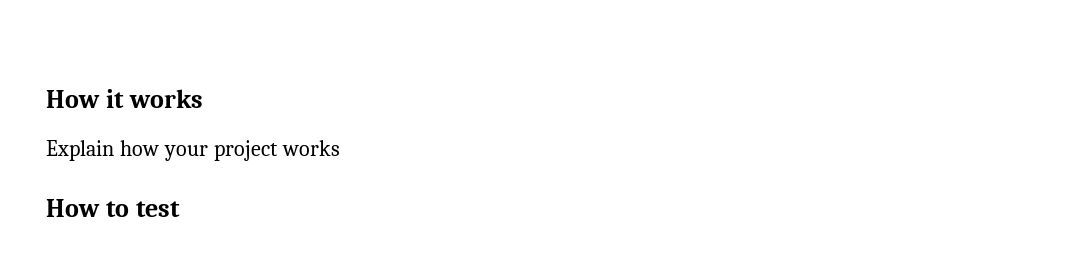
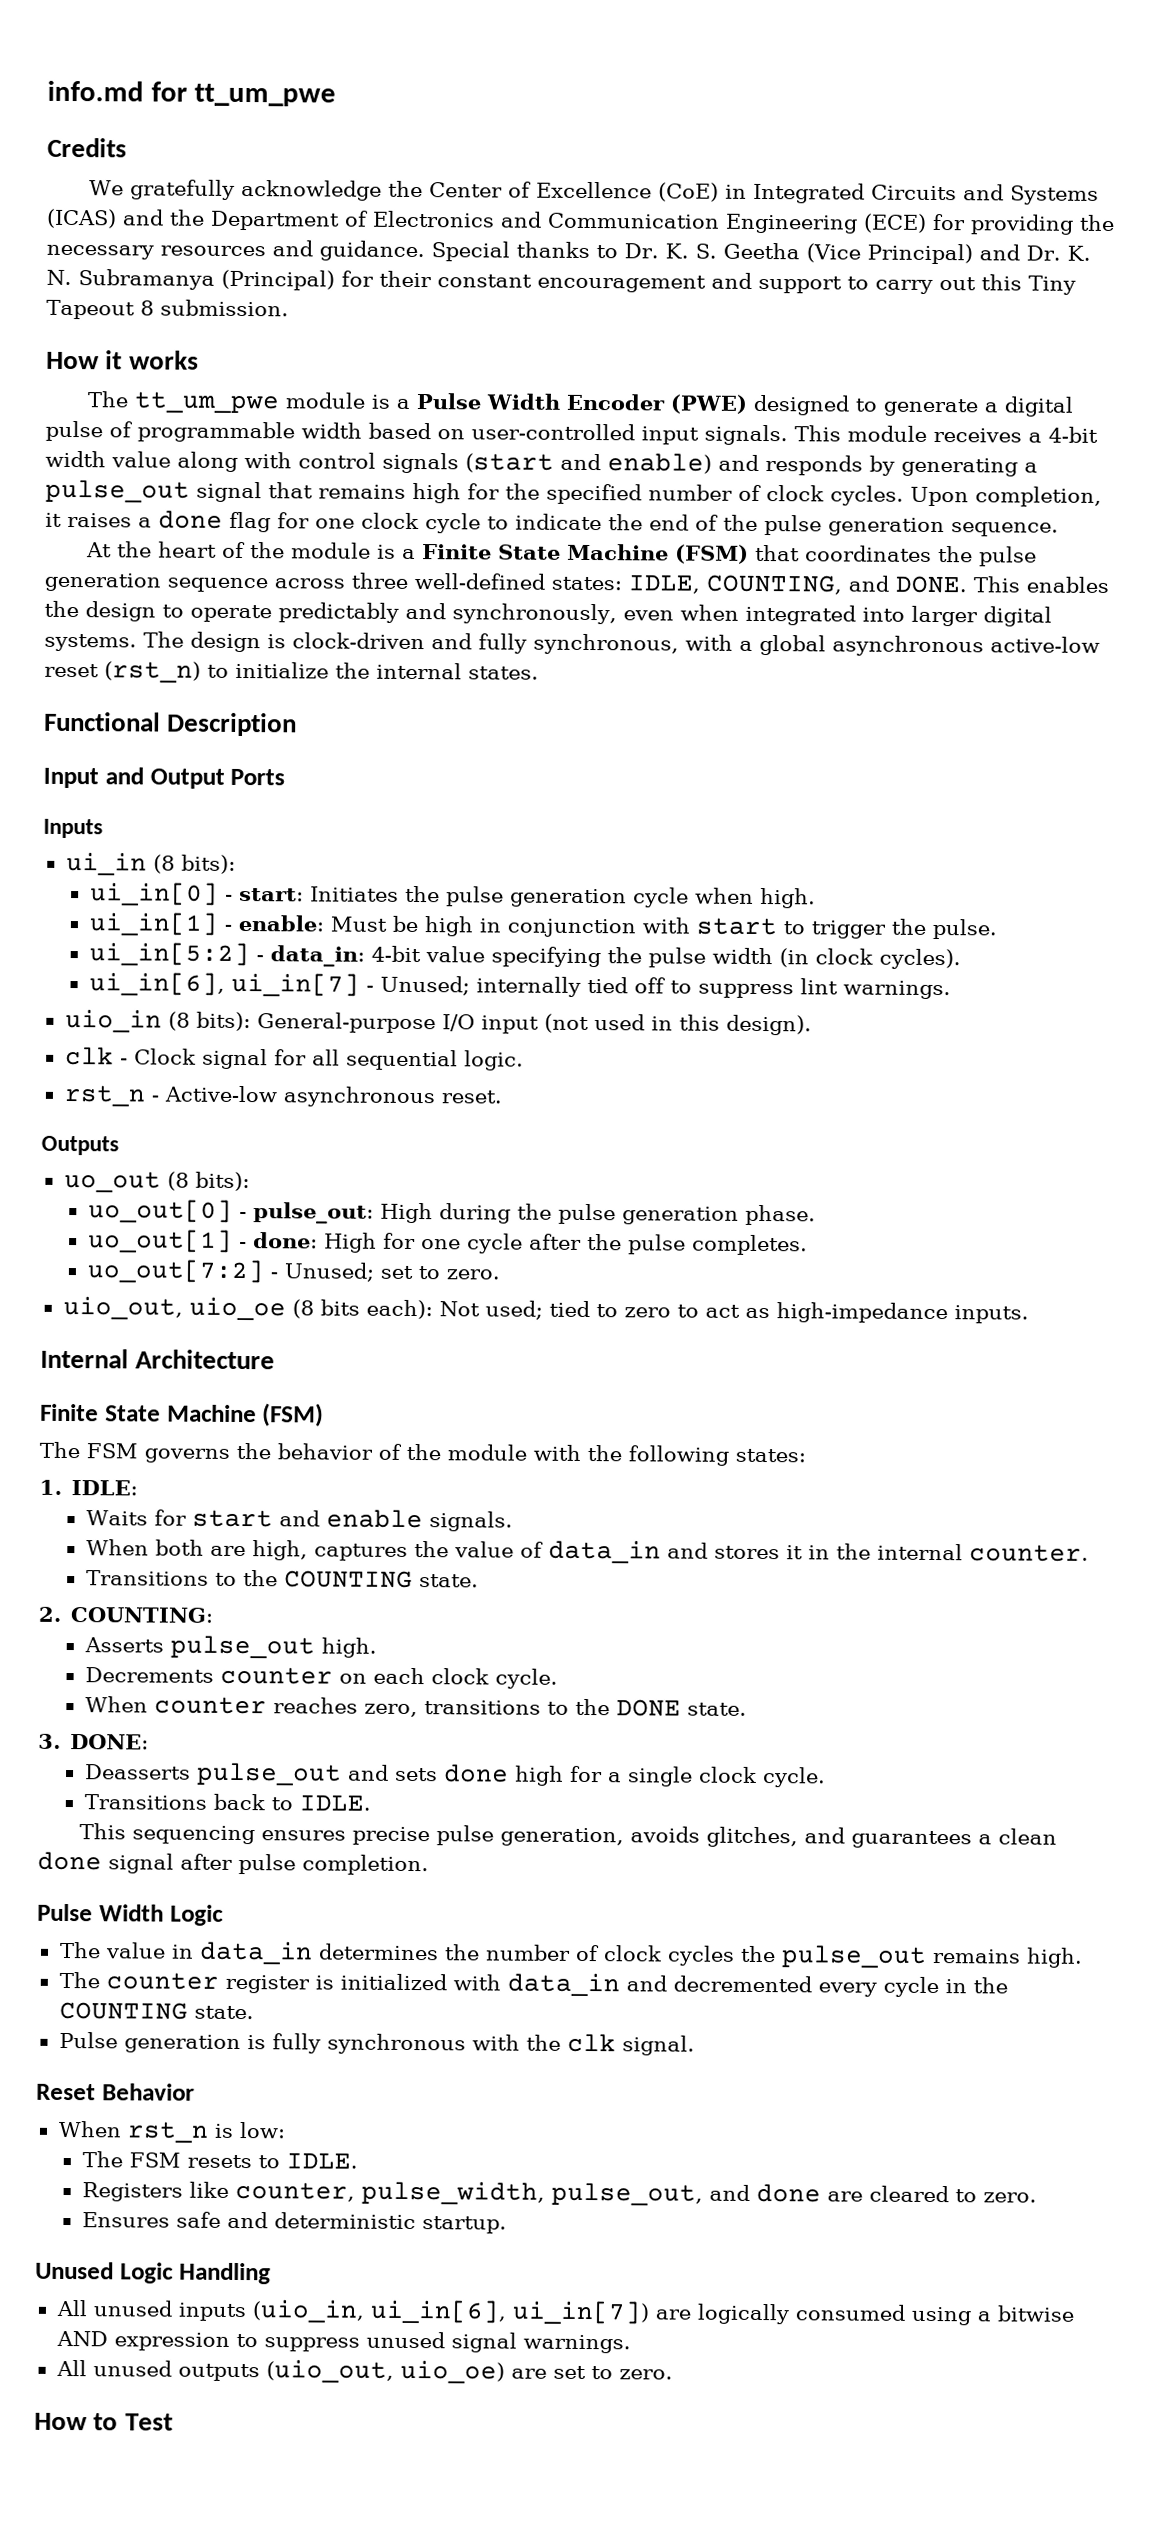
+ info.md for tt_um_pwe
+ Credits
+ We gratefully acknowledge the Center of Excellence (CoE) in Integrated Circuits and Systems (ICAS) and the Department of Electronics and Communication Engineering (ECE) for providing the necessary resources and guidance. Special thanks to Dr. K. S. Geetha (Vice Principal) and Dr. K. N. Subramanya (Principal) for their constant encouragement and support to carry out this Tiny Tapeout 8 submission.
  How it works
- Explain how your project works
+ The tt_um_pwe module is a Pulse Width Encoder (PWE) designed to generate a digital pulse of programmable width based on user-controlled input signals. This module receives a 4-bit width value along with control signals (start and enable) and responds by generating a pulse_out signal that remains high for the specified number of clock cycles. Upon completion, it raises a done flag for one clock cycle to indicate the end of the pulse generation sequence.
+ At the heart of the module is a Finite State Machine (FSM) that coordinates the pulse generation sequence across three well-defined states: IDLE, COUNTING, and DONE. This enables the design to operate predictably and synchronously, even when integrated into larger digital systems. The design is clock-driven and fully synchronous, with a global asynchronous active-low reset (rst_n) to initialize the internal states.
+ Functional Description
+ Input and Output Ports
+ Inputs
+ ui_in (8 bits):
+ ui_in[0] - start: Initiates the pulse generation cycle when high.
+ ui_in[1] - enable: Must be high in conjunction with start to trigger the pulse.
+ ui_in[5:2] - data_in: 4-bit value specifying the pulse width (in clock cycles).
+ ui_in[6], ui_in[7] - Unused; internally tied off to suppress lint warnings.
+ uio_in (8 bits): General-purpose I/O input (not used in this design).
+ clk - Clock signal for all sequential logic.
+ rst_n - Active-low asynchronous reset.
+ Outputs
+ uo_out (8 bits):
+ uo_out[0] - pulse_out: High during the pulse generation phase.
+ uo_out[1] - done: High for one cycle after the pulse completes.
+ uo_out[7:2] - Unused; set to zero.
+ uio_out, uio_oe (8 bits each): Not used; tied to zero to act as high-impedance inputs.
+ Internal Architecture
+ Finite State Machine (FSM)
+ The FSM governs the behavior of the module with the following states:
+ 1. IDLE:
+ Waits for start and enable signals.
+ When both are high, captures the value of data_in and stores it in the internal counter.
+ Transitions to the COUNTING state.
+ 2. COUNTING:
+ Asserts pulse_out high.
+ Decrements counter on each clock cycle.
+ When counter reaches zero, transitions to the DONE state.
+ 3. DONE:
+ Deasserts pulse_out and sets done high for a single clock cycle.
+ Transitions back to IDLE.
+ This sequencing ensures precise pulse generation, avoids glitches, and guarantees a clean done signal after pulse completion.
+ Pulse Width Logic
+ The value in data_in determines the number of clock cycles the pulse_out remains high.
+ The counter register is initialized with data_in and decremented every cycle in the COUNTING state.
+ Pulse generation is fully synchronous with the clk signal.
+ Reset Behavior
+ When rst_n is low:
+ The FSM resets to IDLE.
+ Registers like counter, pulse_width, pulse_out, and done are cleared to zero.
+ Ensures safe and deterministic startup.
+ Unused Logic Handling
+ All unused inputs (uio_in, ui_in[6], ui_in[7]) are logically consumed using a bitwise AND expression to suppress unused signal warnings.
+ All unused outputs (uio_out, uio_oe) are set to zero.
- How to test
+ How to Test

